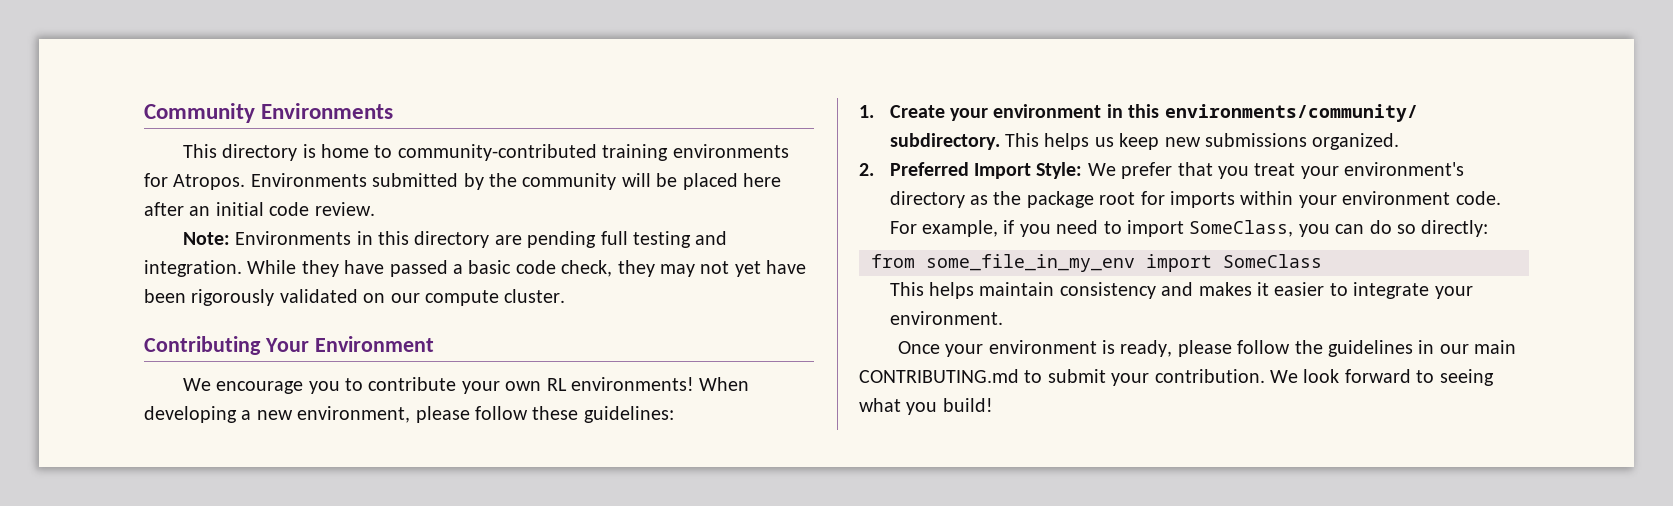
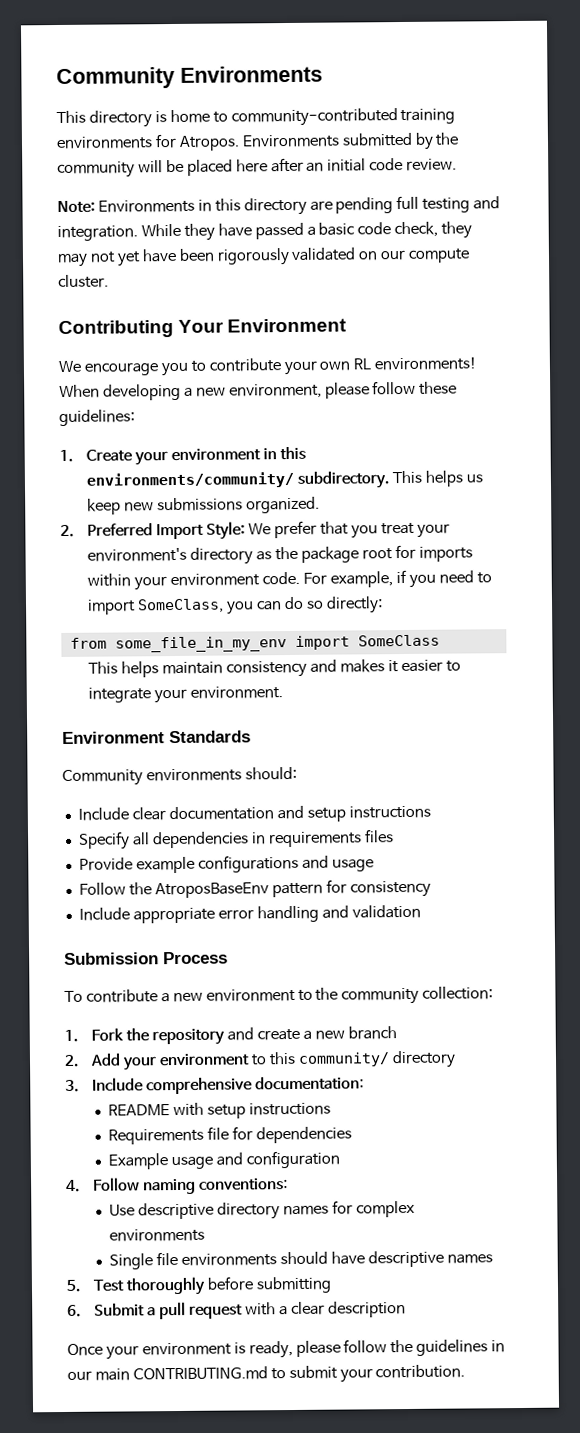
+ Environment Standards
+ Community environments should:
+ Include clear documentation and setup instructions
+ Specify all dependencies in requirements files
+ Provide example configurations and usage
+ Follow the AtroposBaseEnv pattern for consistency
+ Include appropriate error handling and validation
+ Submission Process
+ To contribute a new environment to the community collection:
+ 1. Fork the repository and create a new branch
+ 2. Add your environment to this community/ directory
+ 3. Include comprehensive documentation:
+ README with setup instructions
+ Requirements file for dependencies
+ Example usage and configuration
+ 4. Follow naming conventions:
+ Use descriptive directory names for complex environments
+ Single file environments should have descriptive names
+ 5. Test thoroughly before submitting
+ 6. Submit a pull request with a clear description
- We look forward to seeing what you build!

